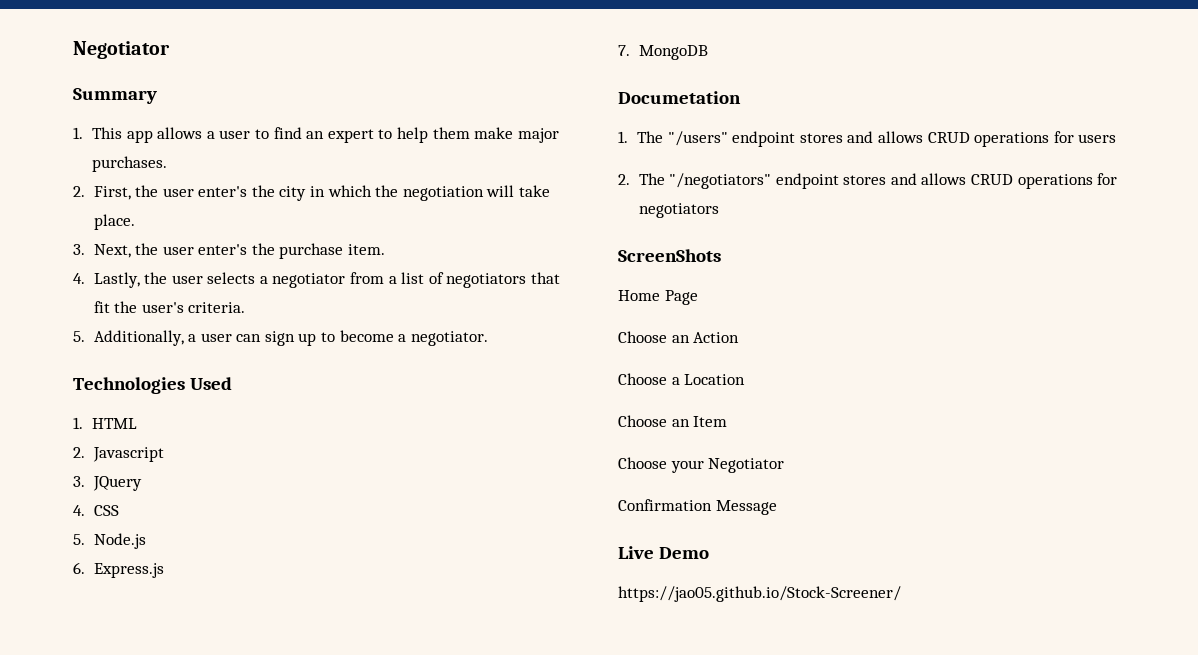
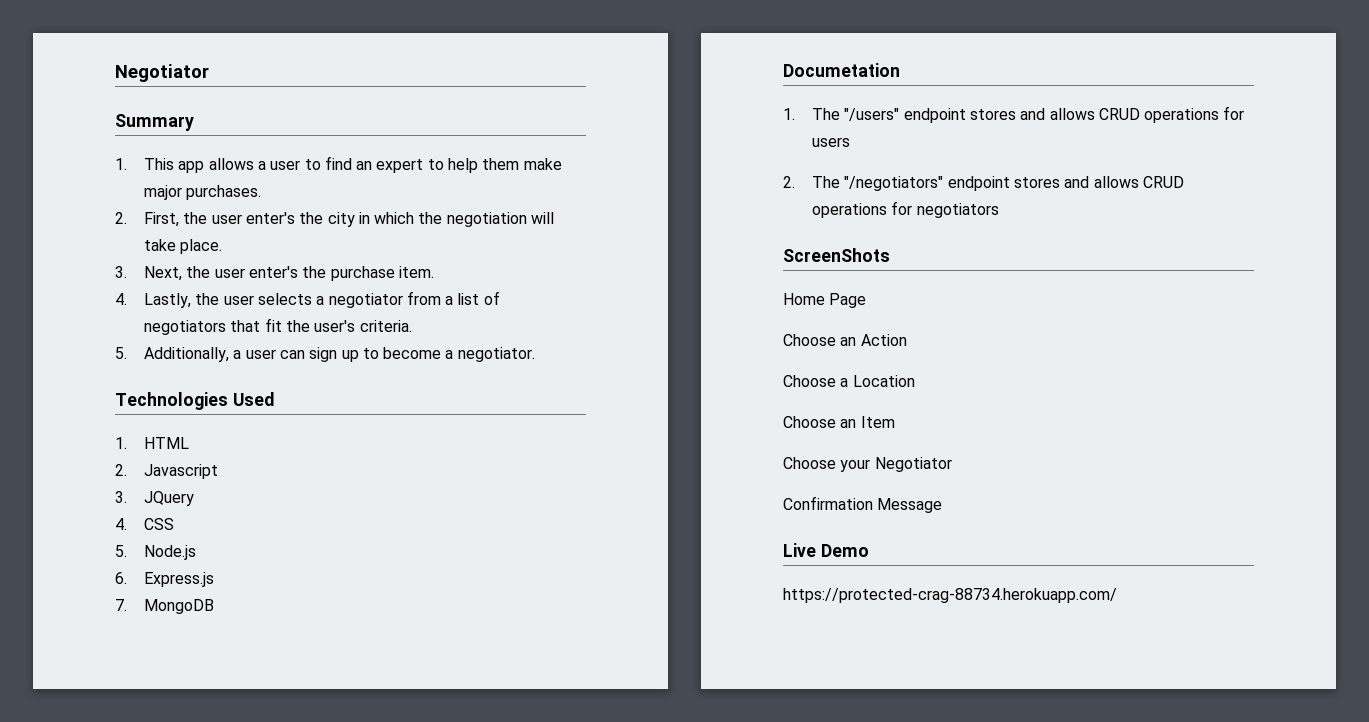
- https://jao05.github.io/Stock-Screener/
+ https://protected-crag-88734.herokuapp.com/

